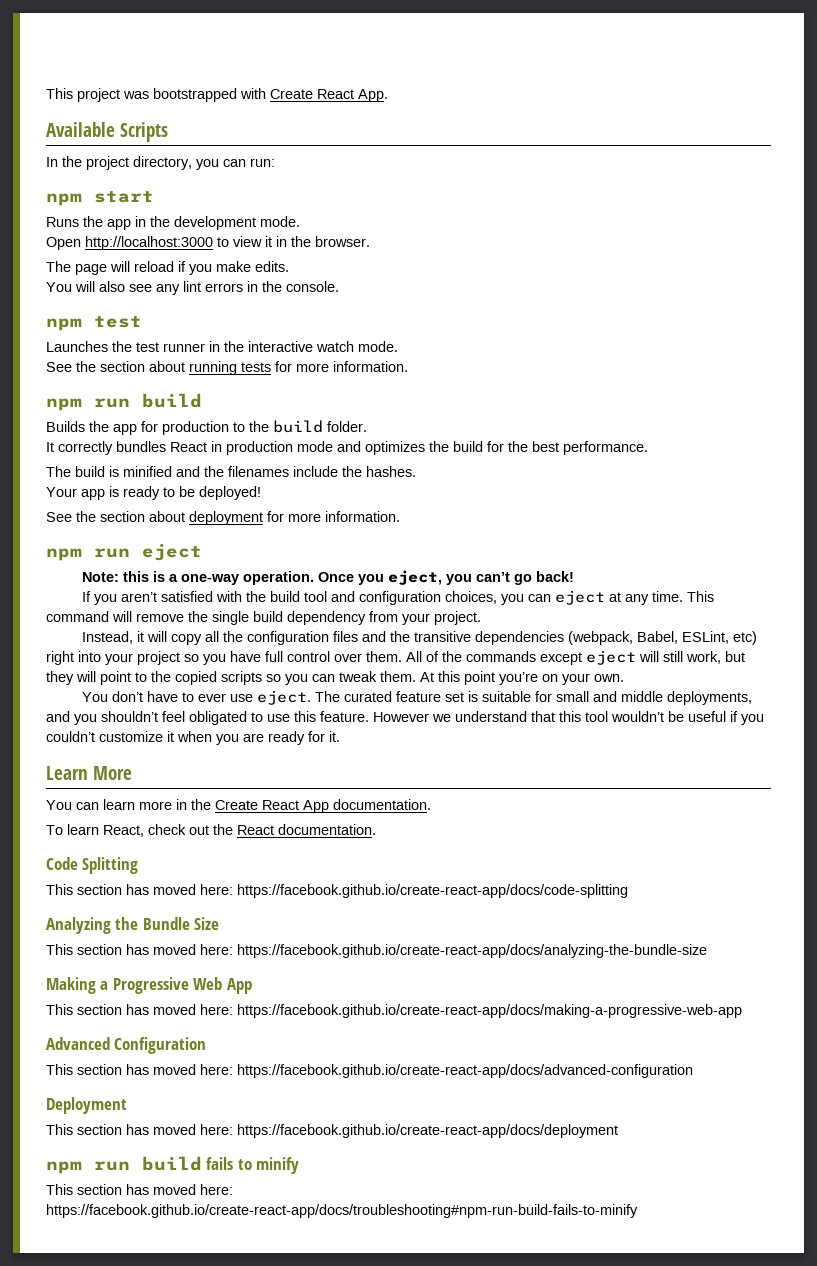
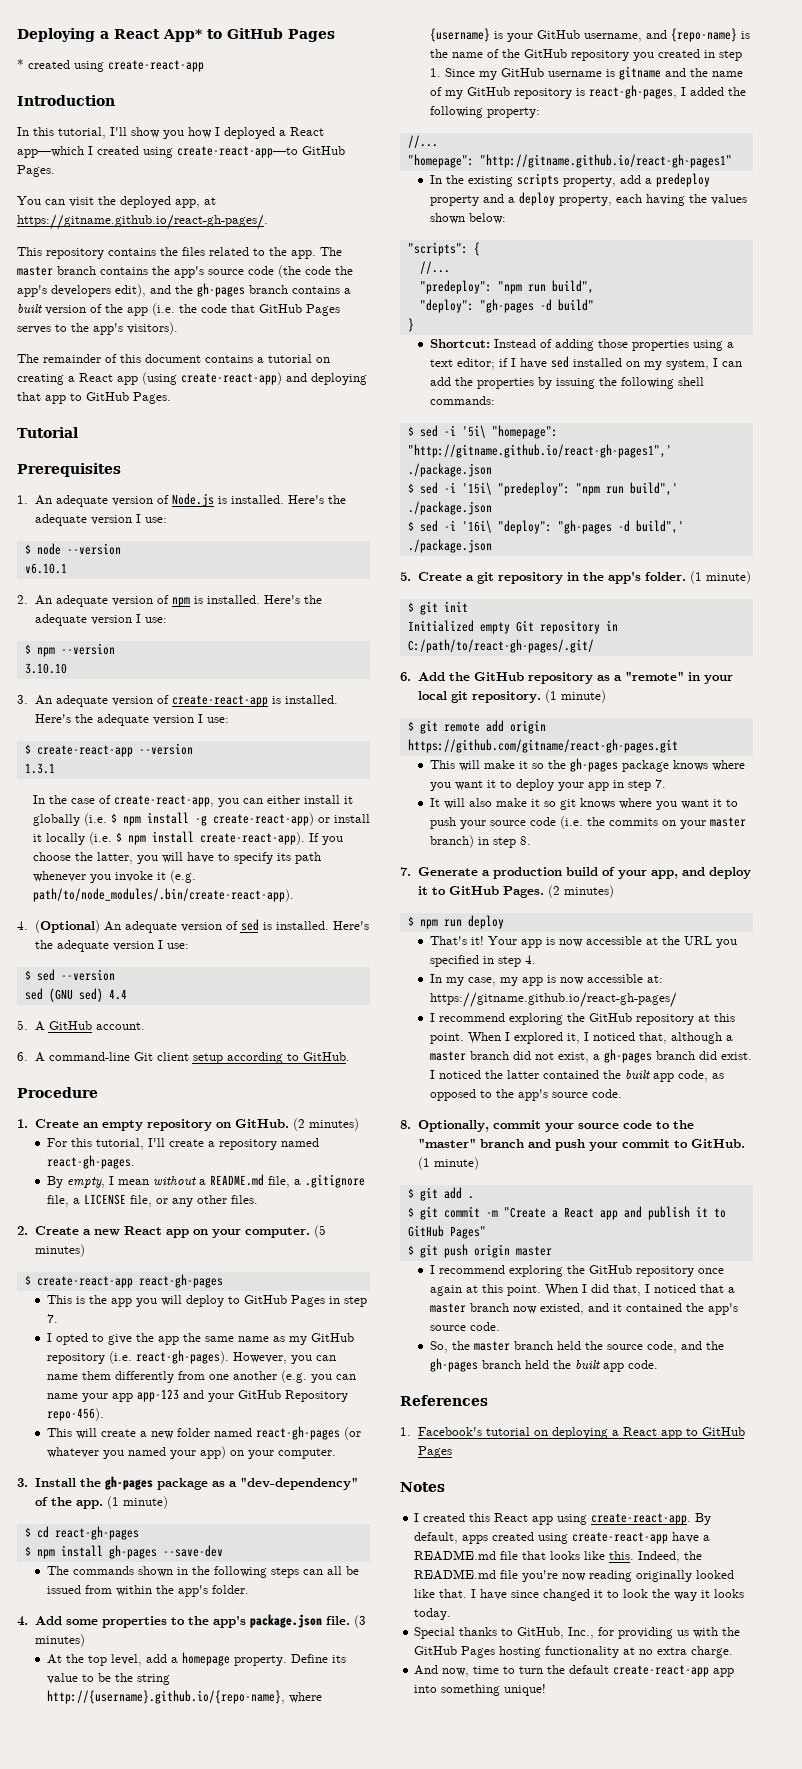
- This project was bootstrapped with Create React App.
- Available Scripts
- In the project directory, you can run:
- npm start
- Runs the app in the development mode.
- Open http://localhost:3000 to view it in the browser.
- The page will reload if you make edits.
- You will also see any lint errors in the console.
- npm test
- Launches the test runner in the interactive watch mode.
- See the section about running tests for more information.
- npm run build
- Builds the app for production to the build folder.
- It correctly bundles React in production mode and optimizes the build for the best performance.
- The build is minified and the filenames include the hashes.
- Your app is ready to be deployed!
- See the section about deployment for more information.
- npm run eject
- Note: this is a one-way operation. Once you eject, you can’t go back!
- If you aren’t satisfied with the build tool and configuration choices, you can eject at any time. This command will remove the single build dependency from your project.
- Instead, it will copy all the configuration files and the transitive dependencies (webpack, Babel, ESLint, etc) right into your project so you have full control over them. All of the commands except eject will still work, but they will point to the copied scripts so you can tweak them. At this point you’re on your own.
- You don’t have to ever use eject. The curated feature set is suitable for small and middle deployments, and you shouldn’t feel obligated to use this feature. However we understand that this tool wouldn’t be useful if you couldn’t customize it when you are ready for it.
- Learn More
- You can learn more in the Create React App documentation.
- To learn React, check out the React documentation.
- Code Splitting
- This section has moved here: https://facebook.github.io/create-react-app/docs/code-splitting
- Analyzing the Bundle Size
- This section has moved here: https://facebook.github.io/create-react-app/docs/analyzing-the-bundle-size
- Making a Progressive Web App
- This section has moved here: https://facebook.github.io/create-react-app/docs/making-a-progressive-web-app
- Advanced Configuration
- This section has moved here: https://facebook.github.io/create-react-app/docs/advanced-configuration
- Deployment
- This section has moved here: https://facebook.github.io/create-react-app/docs/deployment
- npm run build fails to minify
- This section has moved here: https://facebook.github.io/create-react-app/docs/troubleshooting#npm-run-build-fails-to-minify
+ Deploying a React App* to GitHub Pages
+ * created using create-react-app
+ Introduction
+ In this tutorial, I'll show you how I deployed a React app—which I created using create-react-app—to GitHub Pages.
+ You can visit the deployed app, at https://gitname.github.io/react-gh-pages/.
+ This repository contains the files related to the app. The master branch contains the app's source code (the code the app's developers edit), and the gh-pages branch contains a built version of the app (i.e. the code that GitHub Pages serves to the app's visitors).
+ The remainder of this document contains a tutorial on creating a React app (using create-react-app) and deploying that app to GitHub Pages.
+ Tutorial
+ Prerequisites
+ 1. An adequate version of Node.js is installed. Here's the adequate version I use:
+ $ node --version
+ v6.10.1
+ 2. An adequate version of npm is installed. Here's the adequate version I use:
+ $ npm --version
+ 3.10.10
+ 3. An adequate version of create-react-app is installed. Here's the adequate version I use:
+ $ create-react-app --version
+ 1.3.1
+ In the case of create-react-app, you can either install it globally (i.e. $ npm install -g create-react-app) or install it locally (i.e. $ npm install create-react-app). If you choose the latter, you will have to specify its path whenever you invoke it (e.g. path/to/node_modules/.bin/create-react-app).
+ 4. (Optional) An adequate version of sed is installed. Here's the adequate version I use:
+ $ sed --version
+ sed (GNU sed) 4.4
+ 5. A GitHub account.
+ 6. A command-line Git client setup according to GitHub.
+ Procedure
+ 1. Create an empty repository on GitHub. (2 minutes)
+ For this tutorial, I'll create a repository named react-gh-pages.
+ By empty, I mean without a README.md file, a .gitignore file, a LICENSE file, or any other files.
+ 2. Create a new React app on your computer. (5 minutes)
+ $ create-react-app react-gh-pages
+ This is the app you will deploy to GitHub Pages in step 7.
+ I opted to give the app the same name as my GitHub repository (i.e. react-gh-pages). However, you can name them differently from one another (e.g. you can name your app app-123 and your GitHub Repository repo-456).
+ This will create a new folder named react-gh-pages (or whatever you named your app) on your computer.
+ 3. Install the gh-pages package as a "dev-dependency" of the app. (1 minute)
+ $ cd react-gh-pages
+ $ npm install gh-pages --save-dev
+ The commands shown in the following steps can all be issued from within the app's folder.
+ 4. Add some properties to the app's package.json file. (3 minutes)
+ At the top level, add a homepage property. Define its value to be the string http://{username}.github.io/{repo-name}, where {username} is your GitHub username, and {repo-name} is the name of the GitHub repository you created in step 1. Since my GitHub username is gitname and the name of my GitHub repository is react-gh-pages, I added the following property:
+ //...
+ "homepage": "http://gitname.github.io/react-gh-pages1"
+ In the existing scripts property, add a predeploy property and a deploy property, each having the values shown below:
+ "scripts": {
+ //...
+ "predeploy": "npm run build",
+ "deploy": "gh-pages -d build"
+ }
+ Shortcut: Instead of adding those properties using a text editor; if I have sed installed on my system, I can add the properties by issuing the following shell commands:
+ $ sed -i '5i\ "homepage": "http://gitname.github.io/react-gh-pages1",' ./package.json
+ $ sed -i '15i\ "predeploy": "npm run build",' ./package.json
+ $ sed -i '16i\ "deploy": "gh-pages -d build",' ./package.json
+ 5. Create a git repository in the app's folder. (1 minute)
+ $ git init
+ Initialized empty Git repository in C:/path/to/react-gh-pages/.git/
+ 6. Add the GitHub repository as a "remote" in your local git repository. (1 minute)
+ $ git remote add origin https://github.com/gitname/react-gh-pages.git
+ This will make it so the gh-pages package knows where you want it to deploy your app in step 7.
+ It will also make it so git knows where you want it to push your source code (i.e. the commits on your master branch) in step 8.
+ 7. Generate a production build of your app, and deploy it to GitHub Pages. (2 minutes)
+ $ npm run deploy
+ That's it! Your app is now accessible at the URL you specified in step 4.
+ In my case, my app is now accessible at: https://gitname.github.io/react-gh-pages/
+ I recommend exploring the GitHub repository at this point. When I explored it, I noticed that, although a master branch did not exist, a gh-pages branch did exist. I noticed the latter contained the built app code, as opposed to the app's source code.
+ 8. Optionally, commit your source code to the "master" branch and push your commit to GitHub. (1 minute)
+ $ git add .
+ $ git commit -m "Create a React app and publish it to GitHub Pages"
+ $ git push origin master
+ I recommend exploring the GitHub repository once again at this point. When I did that, I noticed that a master branch now existed, and it contained the app's source code.
+ So, the master branch held the source code, and the gh-pages branch held the built app code.
+ References
+ 1. Facebook's tutorial on deploying a React app to GitHub Pages
+ Notes
+ I created this React app using create-react-app. By default, apps created using create-react-app have a README.md file that looks like this. Indeed, the README.md file you're now reading originally looked like that. I have since changed it to look the way it looks today.
+ Special thanks to GitHub, Inc., for providing us with the GitHub Pages hosting functionality at no extra charge.
+ And now, time to turn the default create-react-app app into something unique!

